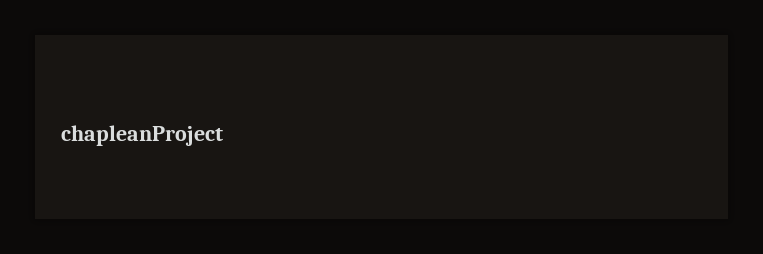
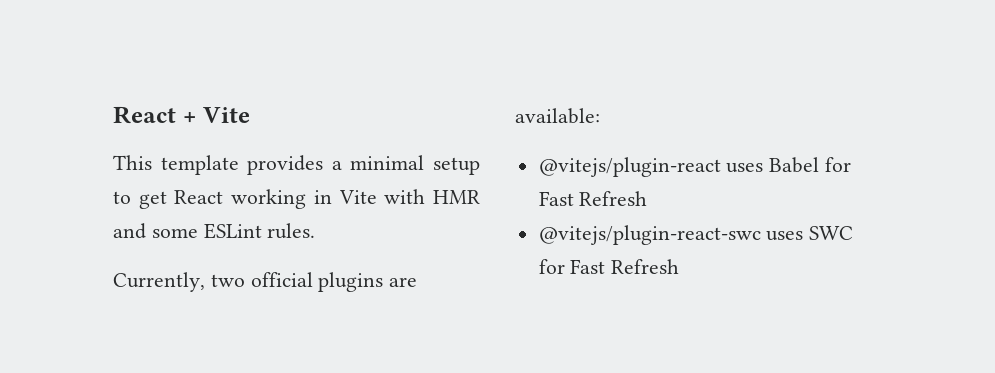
- chapleanProject
+ React + Vite
+ This template provides a minimal setup to get React working in Vite with HMR and some ESLint rules.
+ Currently, two official plugins are available:
+ @vitejs/plugin-react uses Babel for Fast Refresh
+ @vitejs/plugin-react-swc uses SWC for Fast Refresh

